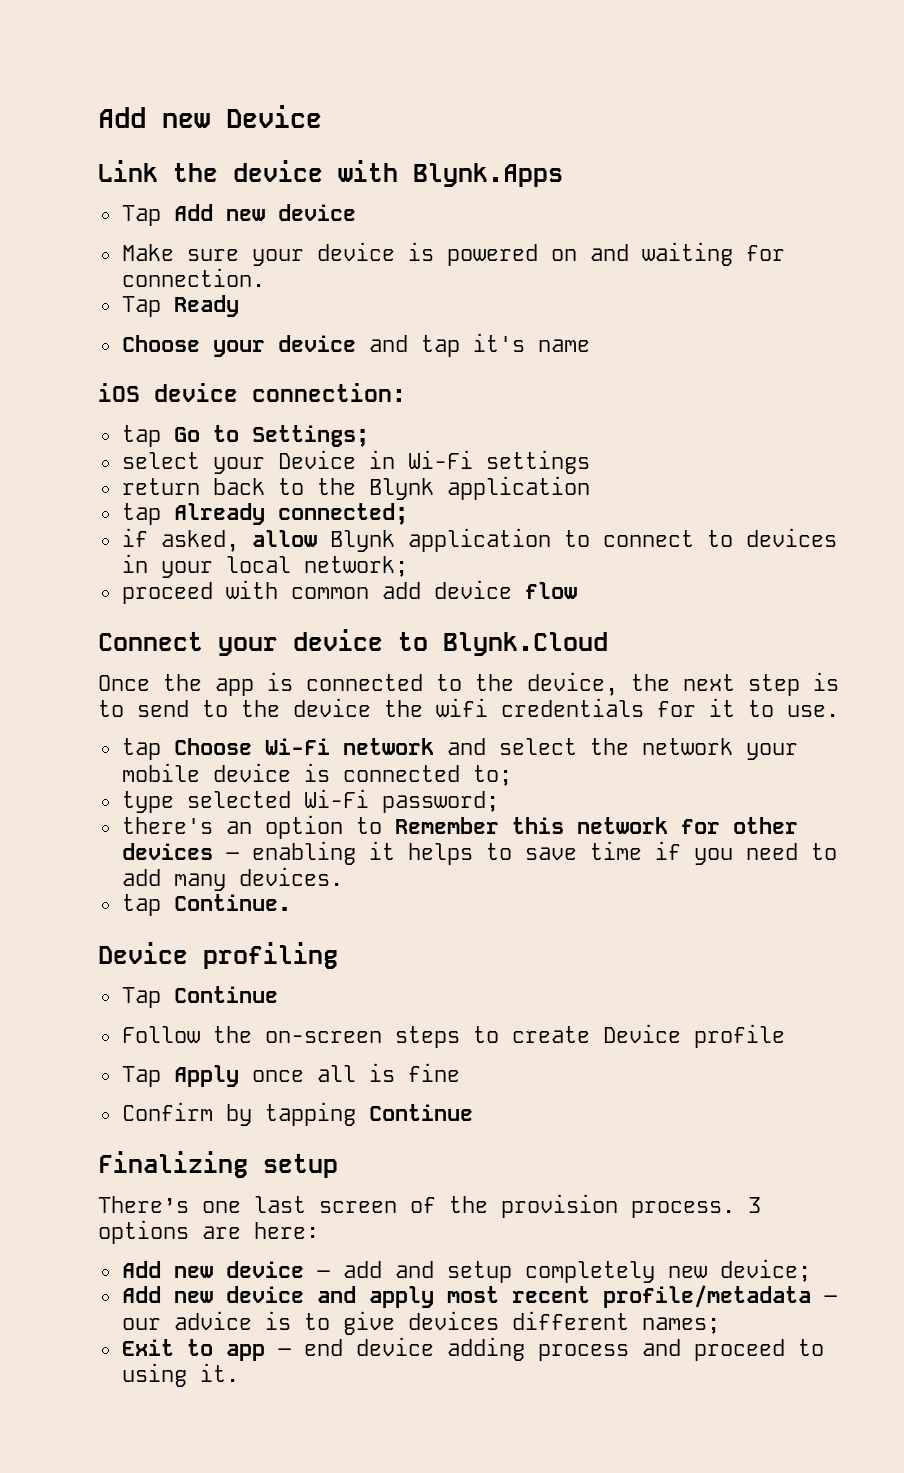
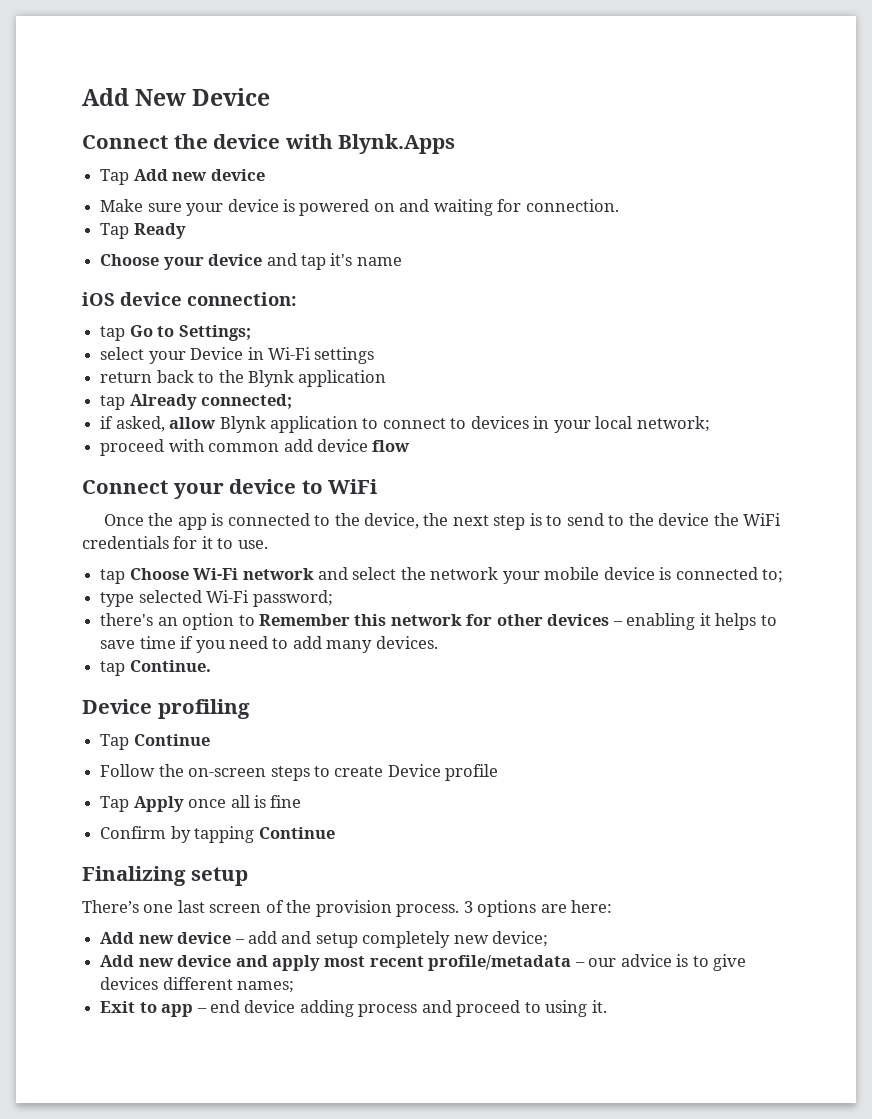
- Add new Device
+ Add New Device
- Link the device with Blynk.Apps
+ Connect the device with Blynk.Apps
- Connect your device to Blynk.Cloud
+ Connect your device to WiFi
- Once the app is connected to the device, the next step is to send to the device the wifi credentials for it to use.
+ Once the app is connected to the device, the next step is to send to the device the WiFi credentials for it to use.

